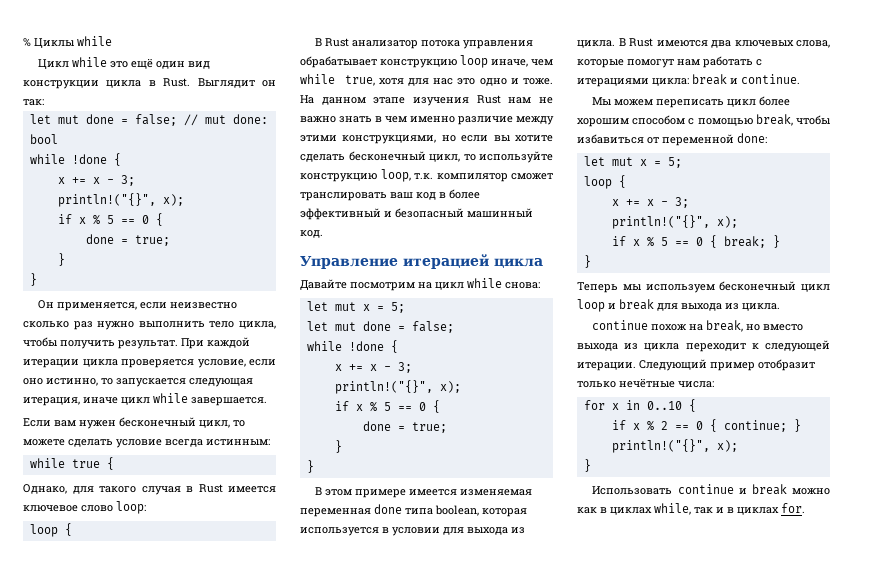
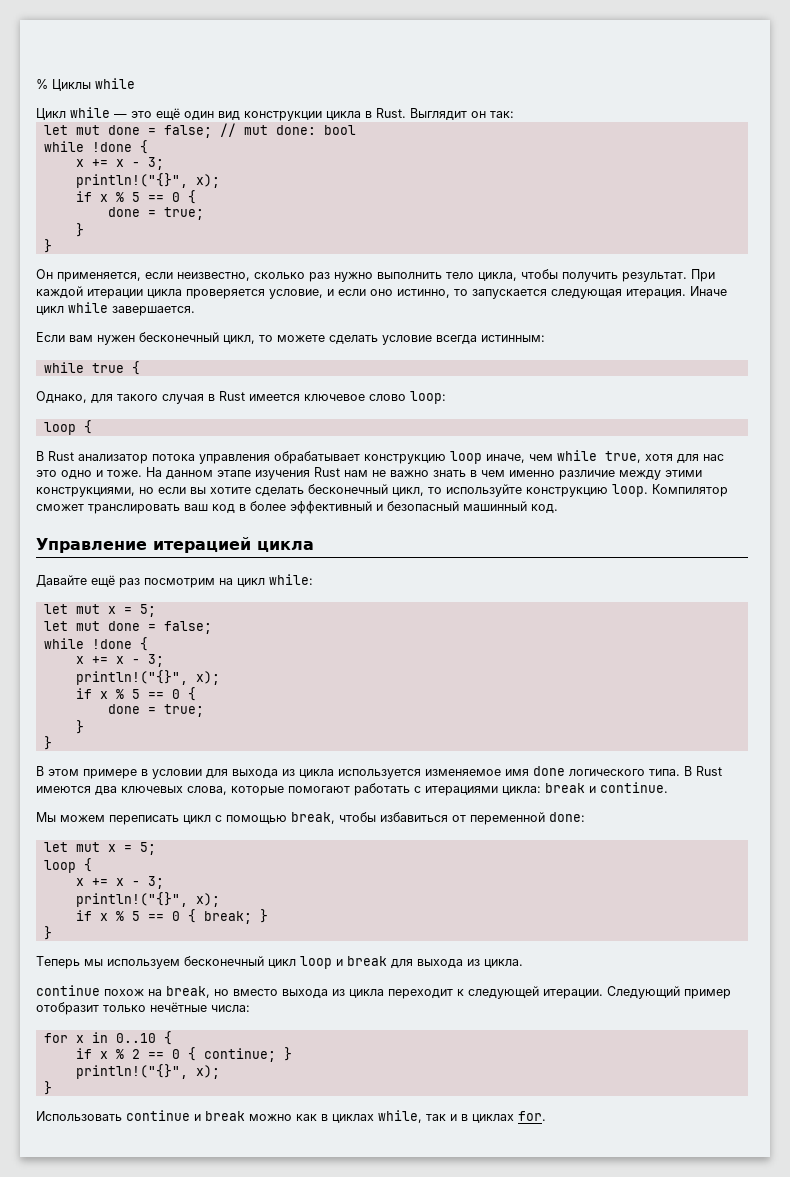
- Цикл while это ещё один вид конструкции цикла в Rust.
+ Цикл while — это ещё один вид конструкции цикла в Rust.
- Он применяется, если неизвестно сколько раз нужно выполнить тело цикла, чтобы получить результат.
+ Он применяется, если неизвестно, сколько раз нужно выполнить тело цикла, чтобы получить результат.
- При каждой итерации цикла проверяется условие, если оно истинно, то запускается следующая итерация, иначе цикл while завершается.
+ При каждой итерации цикла проверяется условие, и если оно истинно, то запускается следующая итерация. Иначе цикл while завершается.
- На данном этапе изучения Rust нам не важно знать в чем именно различие между этими конструкциями, но если вы хотите сделать бесконечный цикл, то используйте конструкцию loop, т.к. компилятор сможет транслировать ваш код в более эффективный и безопасный машинный код.
+ На данном этапе изучения Rust нам не важно знать в чем именно различие между этими конструкциями, но если вы хотите сделать бесконечный цикл, то используйте конструкцию loop. Компилятор сможет транслировать ваш код в более эффективный и безопасный машинный код.
- Давайте посмотрим на цикл while снова:
+ Давайте ещё раз посмотрим на цикл while:
- В этом примере имеется изменяемая переменная done типа boolean, которая используется в условии для выхода из цикла.
+ В этом примере в условии для выхода из цикла используется изменяемое имя done логического типа.
- В Rust имеются два ключевых слова, которые помогут нам работать с итерациями цикла: break и continue.
+ В Rust имеются два ключевых слова, которые помогают работать с итерациями цикла: break и continue.
- Мы можем переписать цикл более хорошим способом с помощью break, чтобы избавиться от переменной done:
+ Мы можем переписать цикл с помощью break, чтобы избавиться от переменной done:

